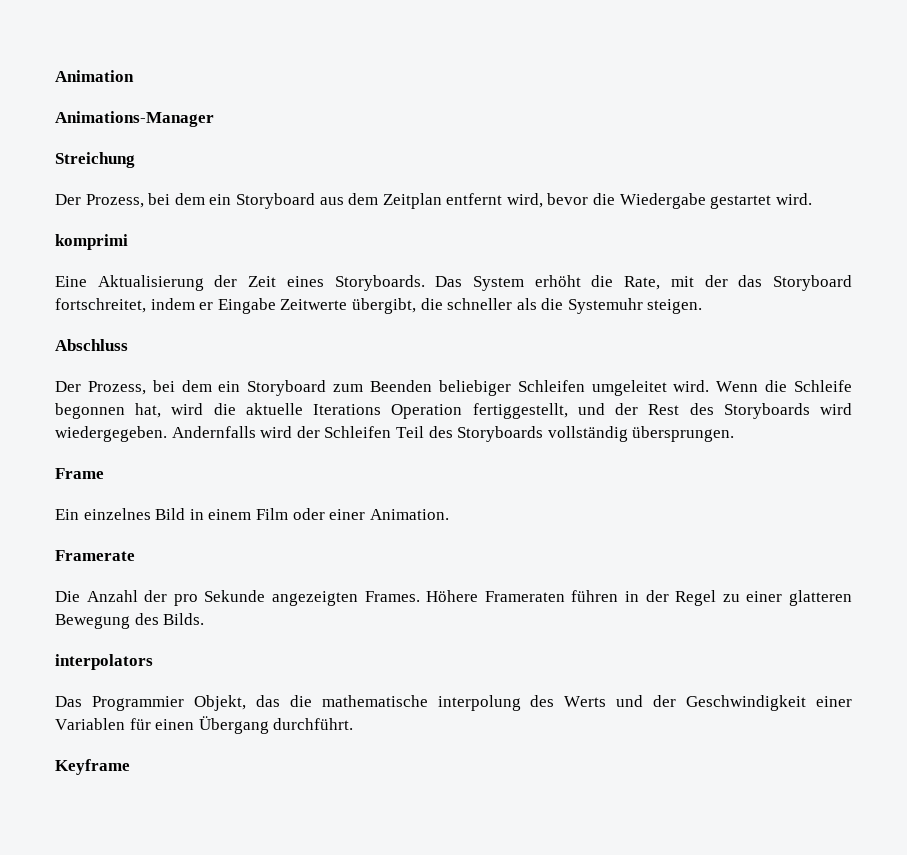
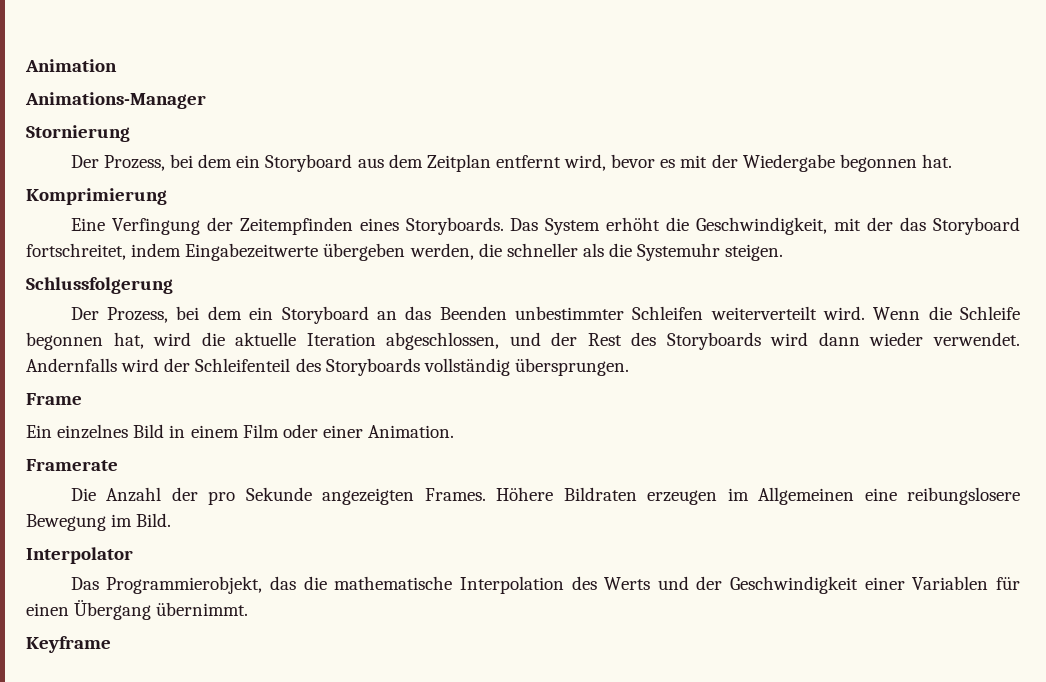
- Streichung
+ Stornierung
- Der Prozess, bei dem ein Storyboard aus dem Zeitplan entfernt wird, bevor die Wiedergabe gestartet wird.
- komprimi
- Eine Aktualisierung der Zeit eines Storyboards.
+ Der Prozess, bei dem ein Storyboard aus dem Zeitplan entfernt wird, bevor es mit der Wiedergabe begonnen hat.
+ Komprimierung
+ Eine Verfingung der Zeitempfinden eines Storyboards.
- Das System erhöht die Rate, mit der das Storyboard fortschreitet, indem er Eingabe Zeitwerte übergibt, die schneller als die Systemuhr steigen.
+ Das System erhöht die Geschwindigkeit, mit der das Storyboard fortschreitet, indem Eingabezeitwerte übergeben werden, die schneller als die Systemuhr steigen.
- Abschluss
- Der Prozess, bei dem ein Storyboard zum Beenden beliebiger Schleifen umgeleitet wird.
+ Schlussfolgerung
+ Der Prozess, bei dem ein Storyboard an das Beenden unbestimmter Schleifen weiterverteilt wird.
- Wenn die Schleife begonnen hat, wird die aktuelle Iterations Operation fertiggestellt, und der Rest des Storyboards wird wiedergegeben.
+ Wenn die Schleife begonnen hat, wird die aktuelle Iteration abgeschlossen, und der Rest des Storyboards wird dann wieder verwendet.
- Andernfalls wird der Schleifen Teil des Storyboards vollständig übersprungen.
+ Andernfalls wird der Schleifenteil des Storyboards vollständig übersprungen.
- Höhere Frameraten führen in der Regel zu einer glatteren Bewegung des Bilds.
- interpolators
- Das Programmier Objekt, das die mathematische interpolung des Werts und der Geschwindigkeit einer Variablen für einen Übergang durchführt.
+ Höhere Bildraten erzeugen im Allgemeinen eine reibungslosere Bewegung im Bild.
+ Interpolator
+ Das Programmierobjekt, das die mathematische Interpolation des Werts und der Geschwindigkeit einer Variablen für einen Übergang übernimmt.

